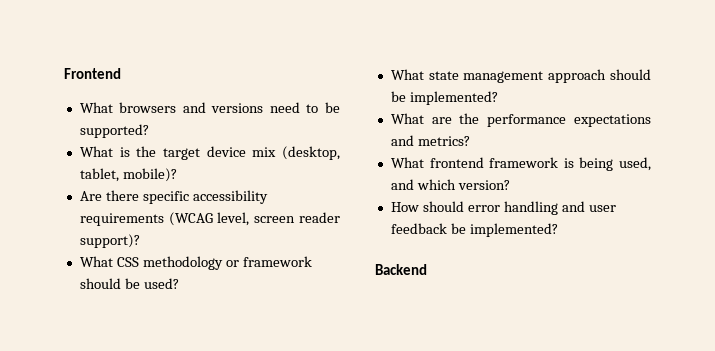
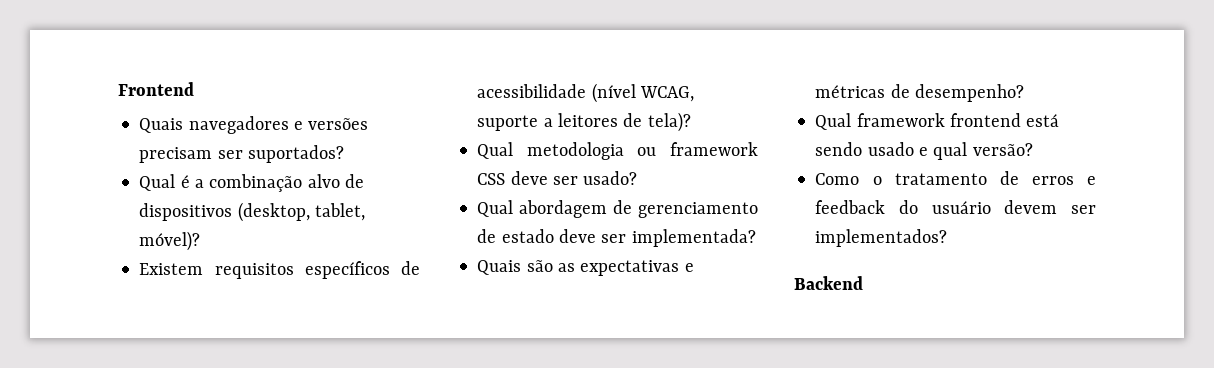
- What browsers and versions need to be supported?
- What is the target device mix (desktop, tablet, mobile)?
- Are there specific accessibility requirements (WCAG level, screen reader support)?
- What CSS methodology or framework should be used?
- What state management approach should be implemented?
- What are the performance expectations and metrics?
- What frontend framework is being used, and which version?
- How should error handling and user feedback be implemented?
+ Quais navegadores e versões precisam ser suportados?
+ Qual é a combinação alvo de dispositivos (desktop, tablet, móvel)?
+ Existem requisitos específicos de acessibilidade (nível WCAG, suporte a leitores de tela)?
+ Qual metodologia ou framework CSS deve ser usado?
+ Qual abordagem de gerenciamento de estado deve ser implementada?
+ Quais são as expectativas e métricas de desempenho?
+ Qual framework frontend está sendo usado e qual versão?
+ Como o tratamento de erros e feedback do usuário devem ser implementados?

